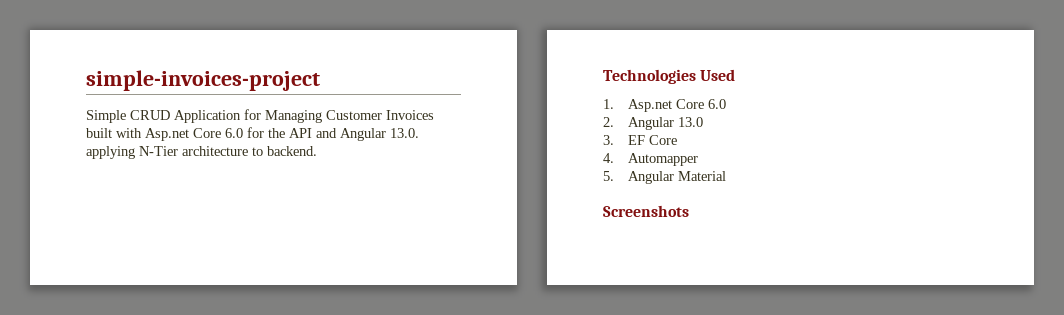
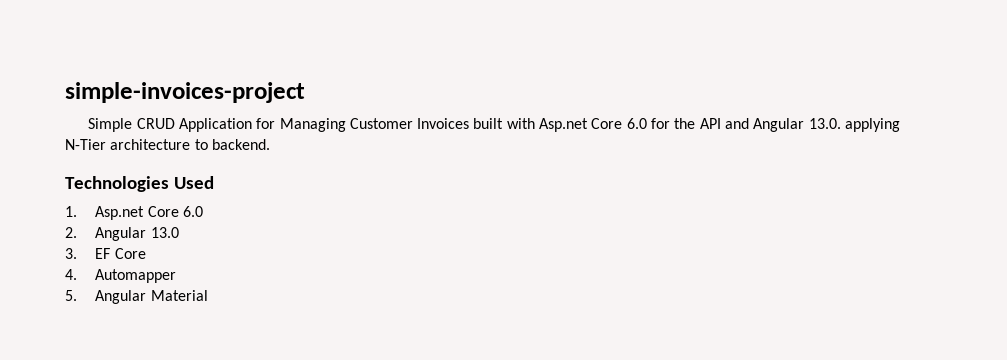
- Screenshots

